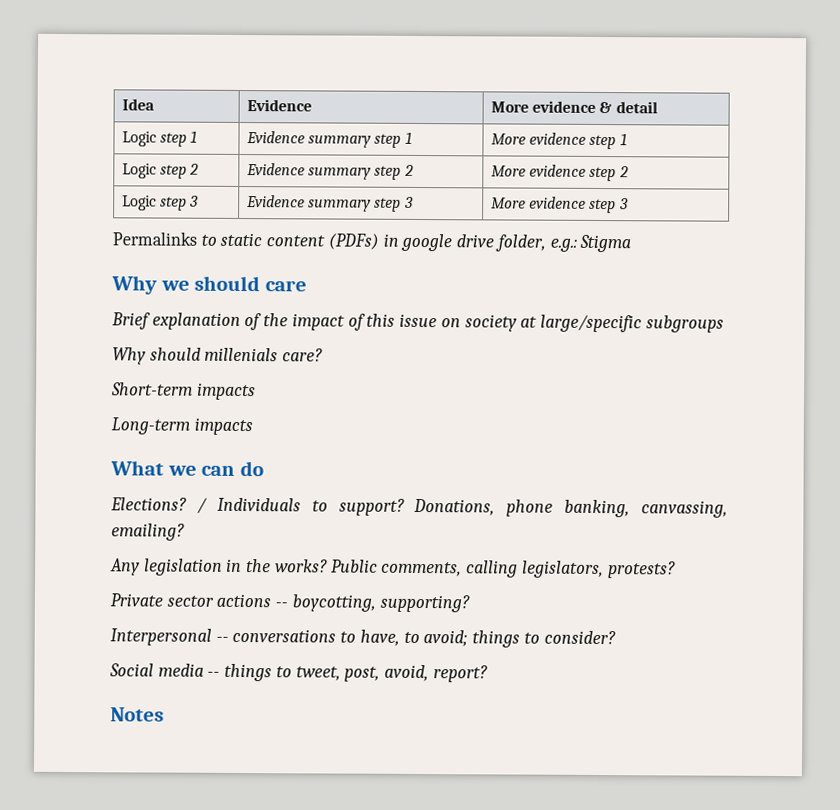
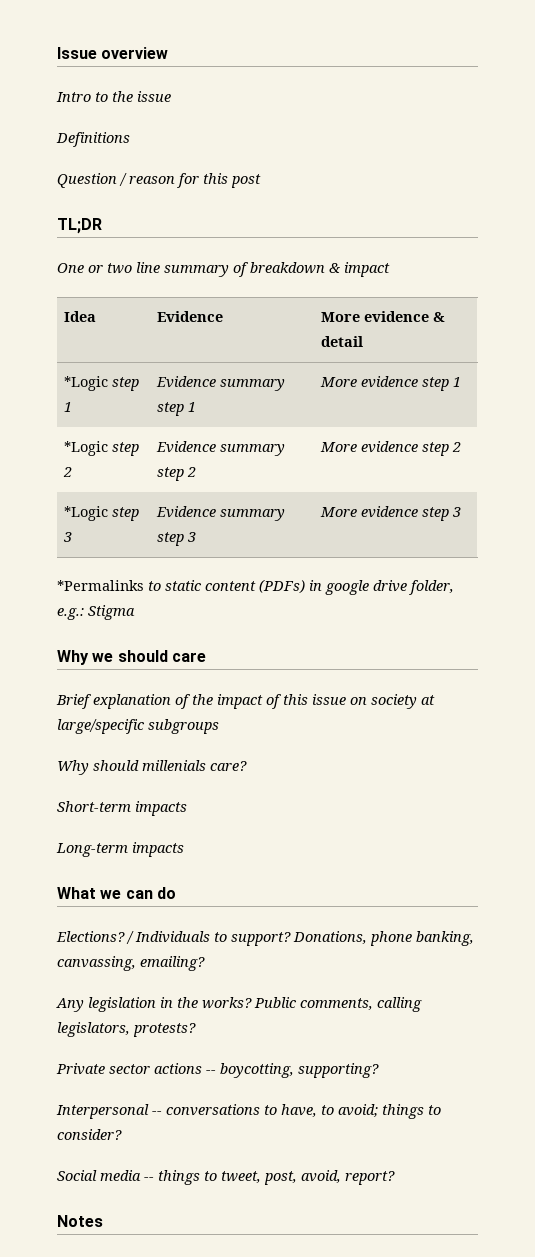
+ Issue overview
+ Intro to the issue
+ Definitions
+ Question / reason for this post
+ TL;DR
+ One or two line summary of breakdown & impact
- Logic step 1 | Evidence summary step 1 | More evidence step 1
+ *Logic step 1 | Evidence summary step 1 | More evidence step 1
- Logic step 2 | Evidence summary step 2 | More evidence step 2
+ *Logic step 2 | Evidence summary step 2 | More evidence step 2
- Logic step 3 | Evidence summary step 3 | More evidence step 3
+ *Logic step 3 | Evidence summary step 3 | More evidence step 3
- Permalinks to static content (PDFs) in google drive folder, e.g.: Stigma
+ *Permalinks to static content (PDFs) in google drive folder, e.g.: Stigma

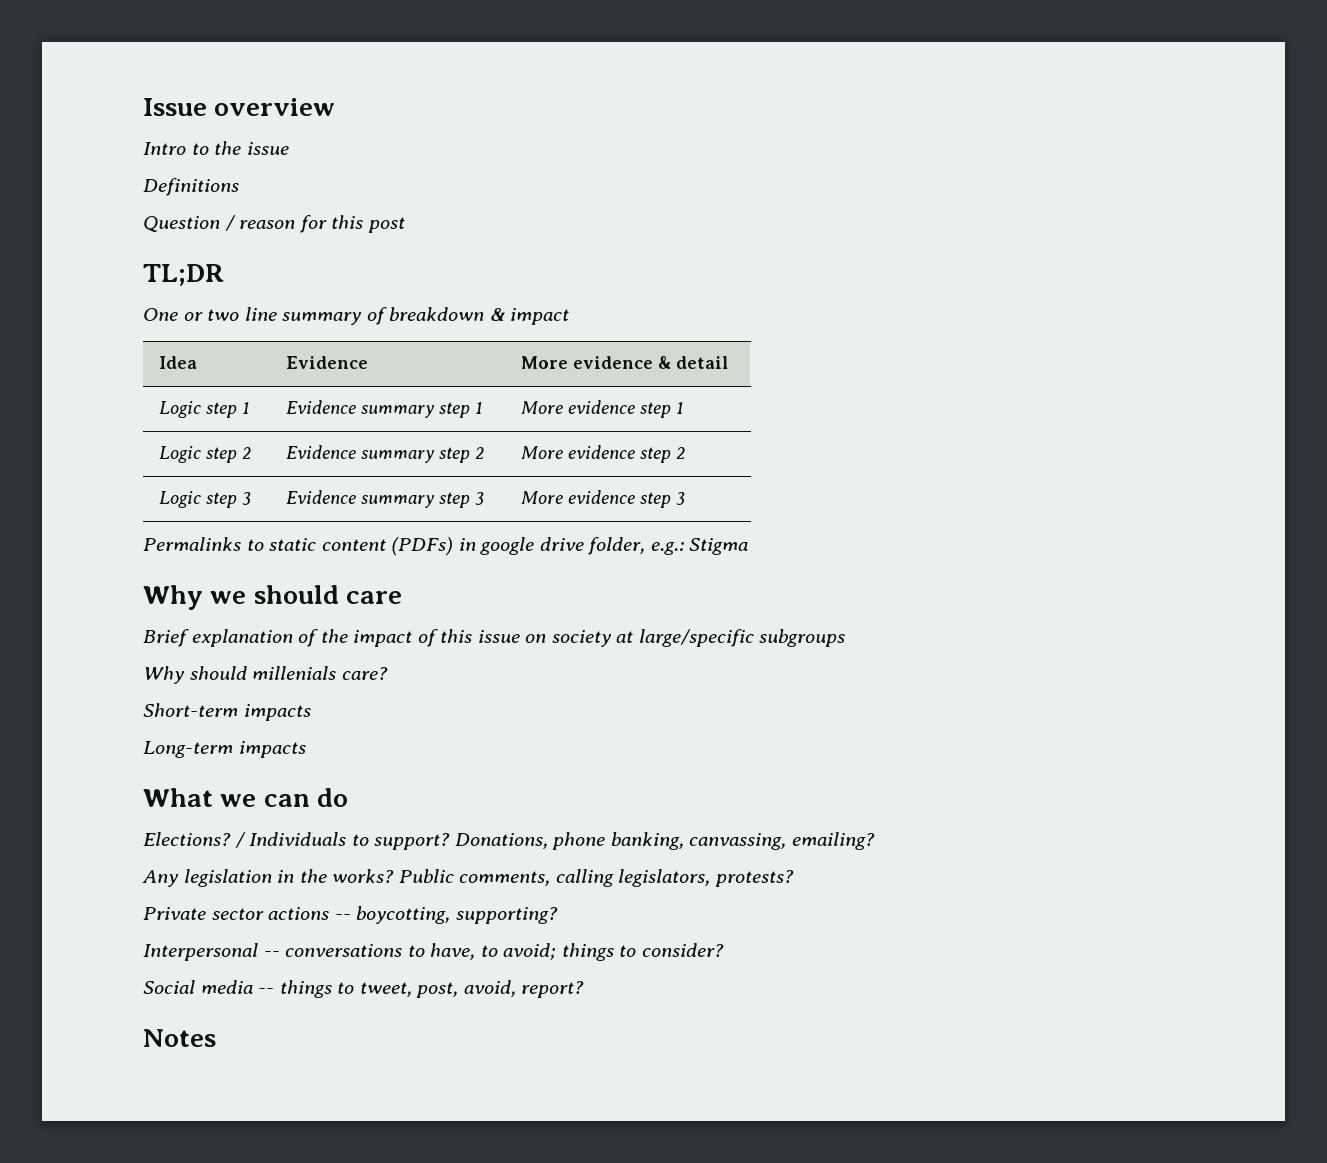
- *Logic step 1 | Evidence summary step 1 | More evidence step 1
+ Logic step 1 | Evidence summary step 1 | More evidence step 1
- *Logic step 2 | Evidence summary step 2 | More evidence step 2
+ Logic step 2 | Evidence summary step 2 | More evidence step 2
- *Logic step 3 | Evidence summary step 3 | More evidence step 3
+ Logic step 3 | Evidence summary step 3 | More evidence step 3
- *Permalinks to static content (PDFs) in google drive folder, e.g.: Stigma
+ Permalinks to static content (PDFs) in google drive folder, e.g.: Stigma

